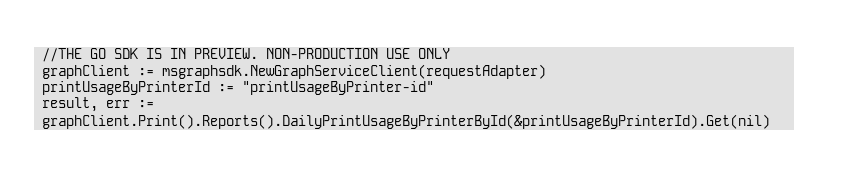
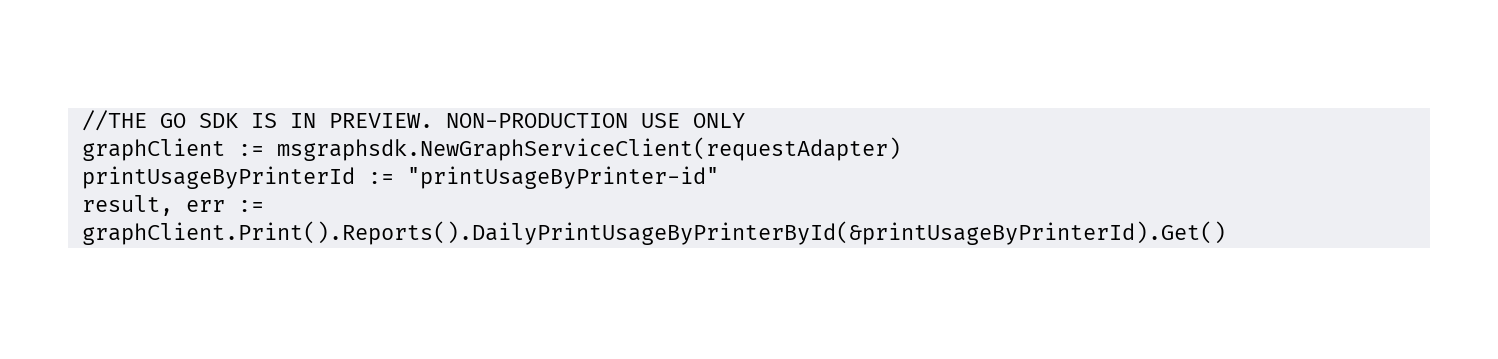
- result, err := graphClient.Print().Reports().DailyPrintUsageByPrinterById(&printUsageByPrinterId).Get(nil)
+ result, err := graphClient.Print().Reports().DailyPrintUsageByPrinterById(&printUsageByPrinterId).Get()

